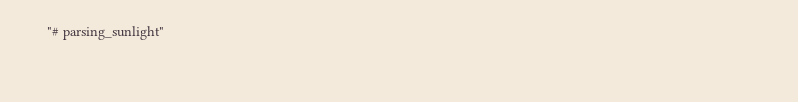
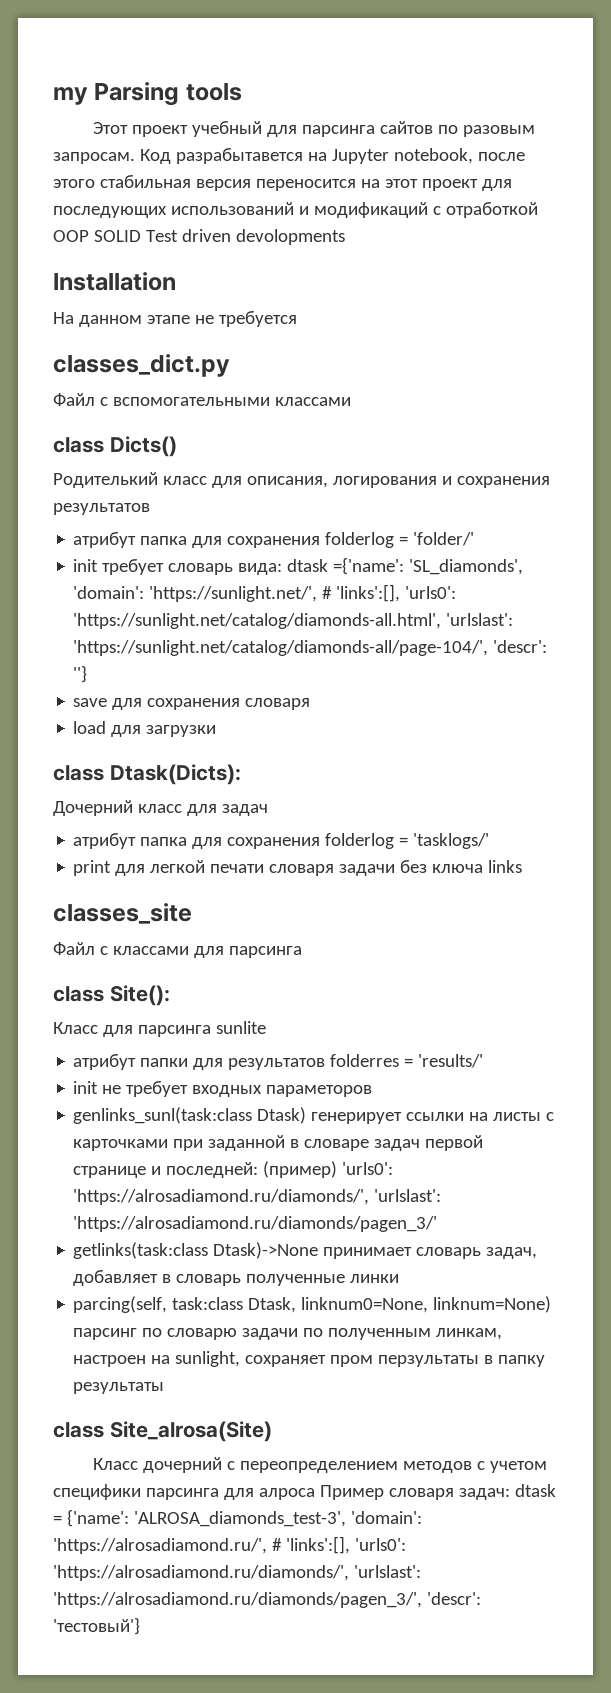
- "# parsing_sunlight"
+ my Parsing tools
+ Этот проект учебный для парсинга сайтов по разовым запросам. Код разрабытавется на Jupyter notebook, после этого стабильная версия переносится на этот проект для последующих использований и модификаций с отработкой OOP SOLID Test driven devolopments
+ Installation
+ На данном этапе не требуется
+ classes_dict.py
+ Файл с вспомогательными классами
+ class Dicts()
+ Родителький класс для описания, логирования и сохранения результатов
+ атрибут папка для сохранения folderlog = 'folder/'
+ init требует словарь вида: dtask ={'name': 'SL_diamonds', 'domain': 'https://sunlight.net/', # 'links':[], 'urls0': 'https://sunlight.net/catalog/diamonds-all.html', 'urlslast': 'https://sunlight.net/catalog/diamonds-all/page-104/', 'descr': ''}
+ save для сохранения словаря
+ load для загрузки
+ class Dtask(Dicts):
+ Дочерний класс для задач
+ атрибут папка для сохранения folderlog = 'tasklogs/'
+ print для легкой печати словаря задачи без ключа links
+ classes_site
+ Файл с классами для парсинга
+ class Site():
+ Класс для парсинга sunlite
+ атрибут папки для результатов folderres = 'results/'
+ init не требует входных параметоров
+ genlinks_sunl(task:class Dtask) генерирует ссылки на листы с карточками при заданной в словаре задач первой странице и последней: (пример) 'urls0': 'https://alrosadiamond.ru/diamonds/', 'urlslast': 'https://alrosadiamond.ru/diamonds/pagen_3/'
+ getlinks(task:class Dtask)->None принимает словарь задач, добавляет в словарь полученные линки
+ parcing(self, task:class Dtask, linknum0=None, linknum=None) парсинг по словарю задачи по полученным линкам, настроен на sunlight, сохраняет пром перзультаты в папку результаты
+ class Site_alrosa(Site)
+ Класс дочерний с переопределением методов с учетом специфики парсинга для алроса Пример словаря задач: dtask = {'name': 'ALROSA_diamonds_test-3', 'domain': 'https://alrosadiamond.ru/', # 'links':[], 'urls0': 'https://alrosadiamond.ru/diamonds/', 'urlslast': 'https://alrosadiamond.ru/diamonds/pagen_3/', 'descr': 'тестовый'}

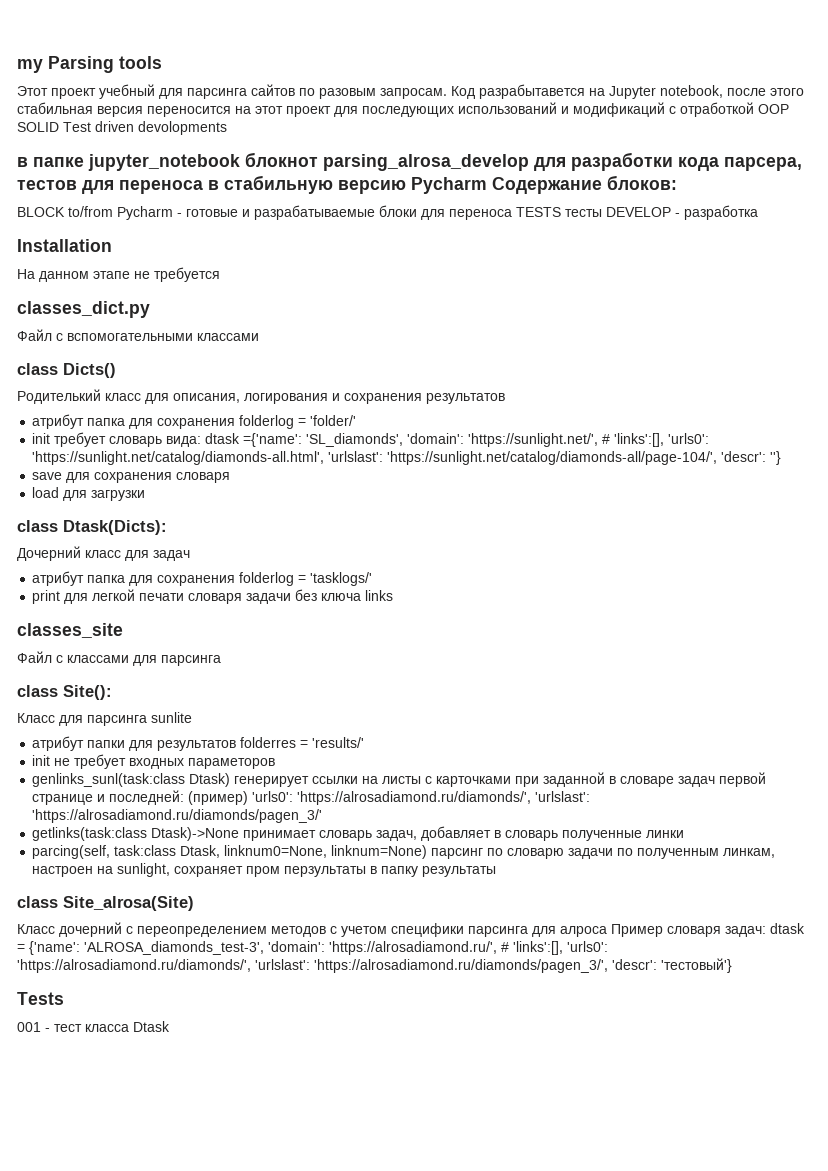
+ в папке jupyter_notebook блокнот parsing_alrosa_develop для разработки кода парсера, тестов для переноса в стабильную версию Pycharm Содержание блоков:
+ BLOCK to/from Pycharm - готовые и разрабатываемые блоки для переноса TESTS тесты DEVELOP - разработка
+ Tests
+ 001 - тест класса Dtask

